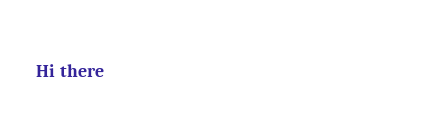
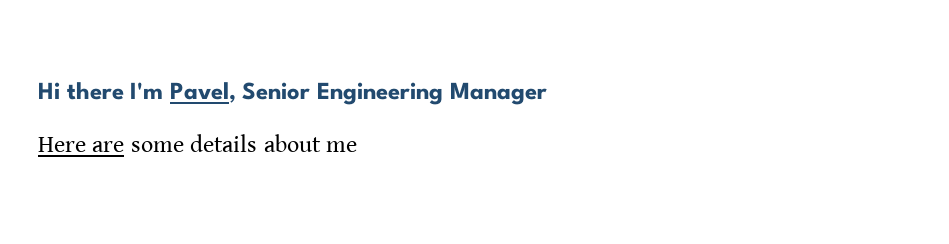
- Hi there
+ Hi there I'm Pavel, Senior Engineering Manager
+ Here are some details about me

